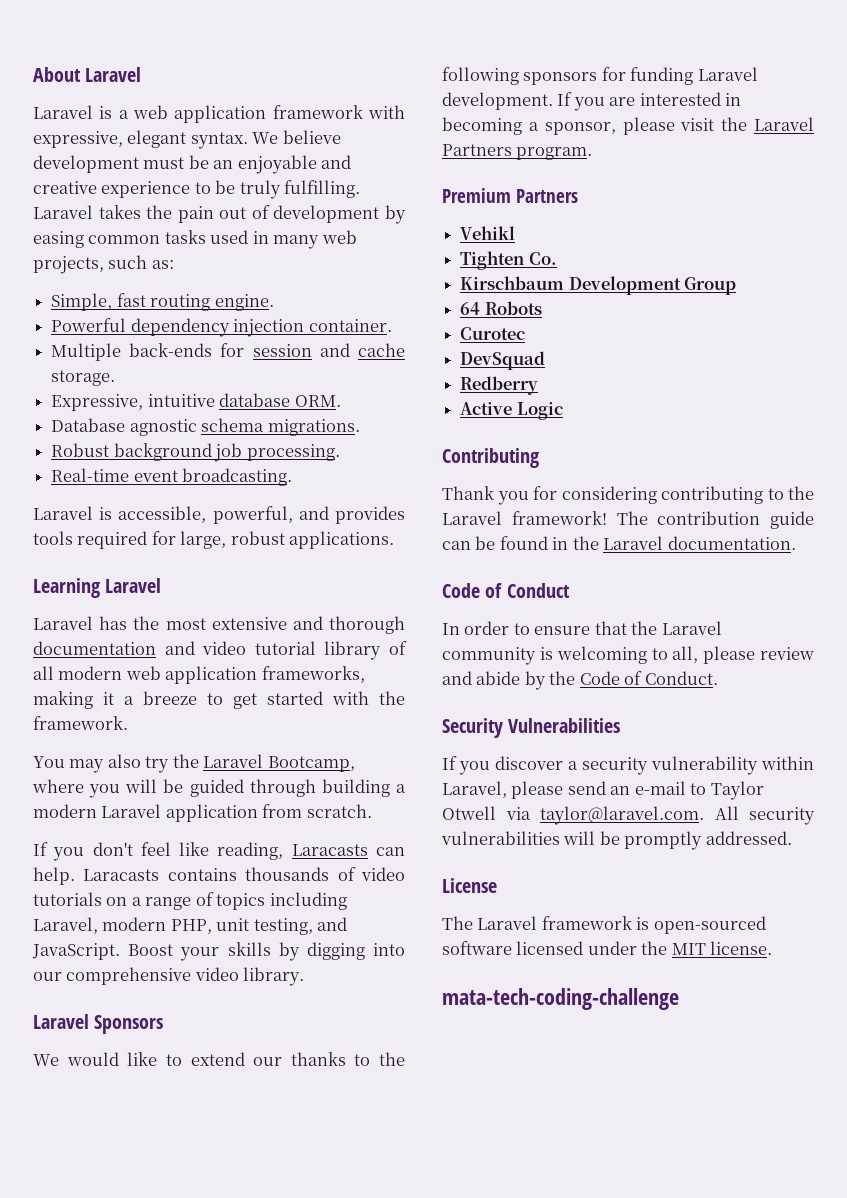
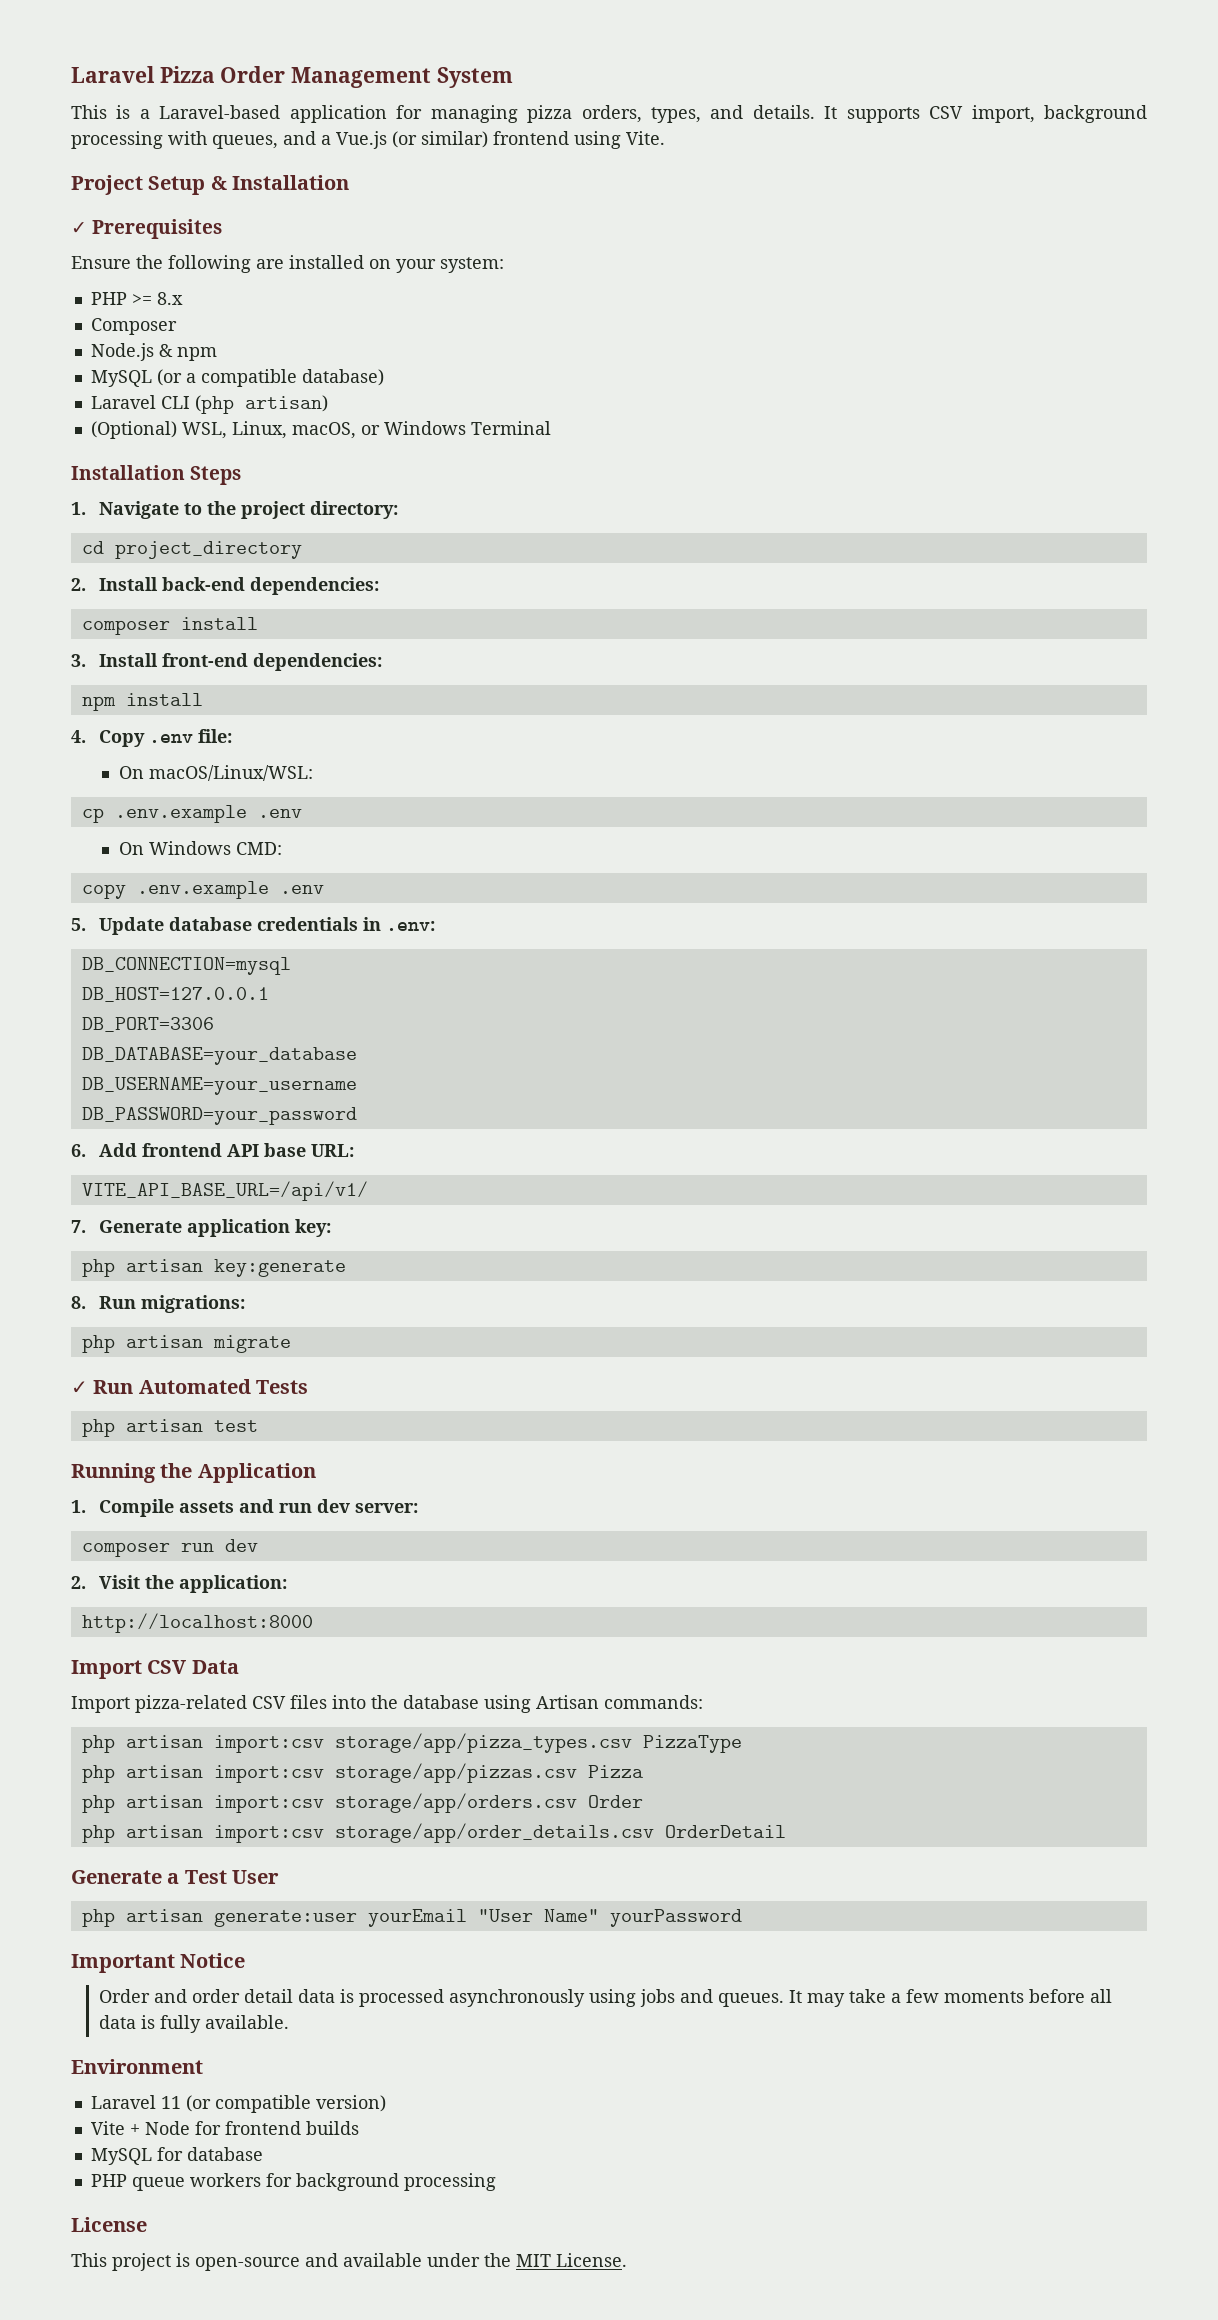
- About Laravel
- Laravel is a web application framework with expressive, elegant syntax. We believe development must be an enjoyable and creative experience to be truly fulfilling. Laravel takes the pain out of development by easing common tasks used in many web projects, such as:
- Simple, fast routing engine.
- Powerful dependency injection container.
- Multiple back-ends for session and cache storage.
- Expressive, intuitive database ORM.
- Database agnostic schema migrations.
- Robust background job processing.
- Real-time event broadcasting.
- Laravel is accessible, powerful, and provides tools required for large, robust applications.
- Learning Laravel
- Laravel has the most extensive and thorough documentation and video tutorial library of all modern web application frameworks, making it a breeze to get started with the framework.
- You may also try the Laravel Bootcamp, where you will be guided through building a modern Laravel application from scratch.
- If you don't feel like reading, Laracasts can help. Laracasts contains thousands of video tutorials on a range of topics including Laravel, modern PHP, unit testing, and JavaScript. Boost your skills by digging into our comprehensive video library.
- Laravel Sponsors
- We would like to extend our thanks to the following sponsors for funding Laravel development. If you are interested in becoming a sponsor, please visit the Laravel Partners program.
- Premium Partners
- Vehikl
- Tighten Co.
- Kirschbaum Development Group
- 64 Robots
- Curotec
- DevSquad
- Redberry
- Active Logic
- Contributing
- Thank you for considering contributing to the Laravel framework! The contribution guide can be found in the Laravel documentation.
- Code of Conduct
- In order to ensure that the Laravel community is welcoming to all, please review and abide by the Code of Conduct.
- Security Vulnerabilities
- If you discover a security vulnerability within Laravel, please send an e-mail to Taylor Otwell via taylor@laravel.com. All security vulnerabilities will be promptly addressed.
+ Laravel Pizza Order Management System
+ This is a Laravel-based application for managing pizza orders, types, and details. It supports CSV import, background processing with queues, and a Vue.js (or similar) frontend using Vite.
+ Project Setup & Installation
+ ✓ Prerequisites
+ Ensure the following are installed on your system:
+ PHP >= 8.x
+ Composer
+ Node.js & npm
+ MySQL (or a compatible database)
+ Laravel CLI (php artisan)
+ (Optional) WSL, Linux, macOS, or Windows Terminal
+ Installation Steps
+ 1. Navigate to the project directory:
+ cd project_directory
+ 2. Install back-end dependencies:
+ composer install
+ 3. Install front-end dependencies:
+ npm install
+ 4. Copy .env file:
+ On macOS/Linux/WSL:
+ cp .env.example .env
+ On Windows CMD:
+ copy .env.example .env
+ 5. Update database credentials in .env:
+ DB_CONNECTION=mysql
+ DB_HOST=127.0.0.1
+ DB_PORT=3306
+ DB_DATABASE=your_database
+ DB_USERNAME=your_username
+ DB_PASSWORD=your_password
+ 6. Add frontend API base URL:
+ VITE_API_BASE_URL=/api/v1/
+ 7. Generate application key:
+ php artisan key:generate
+ 8. Run migrations:
+ php artisan migrate
+ ✓ Run Automated Tests
+ php artisan test
+ Running the Application
+ 1. Compile assets and run dev server:
+ composer run dev
+ 2. Visit the application:
+ http://localhost:8000
+ Import CSV Data
+ Import pizza-related CSV files into the database using Artisan commands:
+ php artisan import:csv storage/app/pizza_types.csv PizzaType
+ php artisan import:csv storage/app/pizzas.csv Pizza
+ php artisan import:csv storage/app/orders.csv Order
+ php artisan import:csv storage/app/order_details.csv OrderDetail
+ Generate a Test User
+ php artisan generate:user yourEmail "User Name" yourPassword
+ Important Notice
+ Order and order detail data is processed asynchronously using jobs and queues. It may take a few moments before all data is fully available.
+ Environment
+ Laravel 11 (or compatible version)
+ Vite + Node for frontend builds
+ MySQL for database
+ PHP queue workers for background processing
  License
- The Laravel framework is open-sourced software licensed under the MIT license.
- mata-tech-coding-challenge
+ This project is open-source and available under the MIT License.

